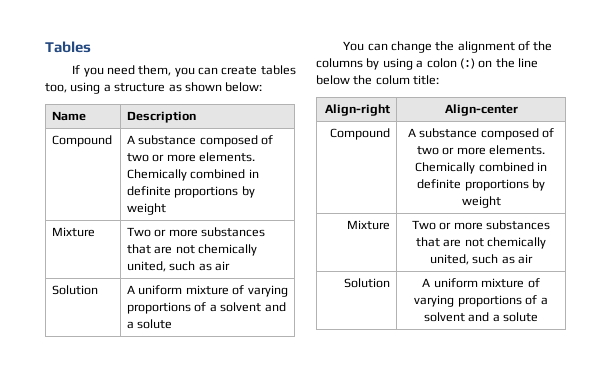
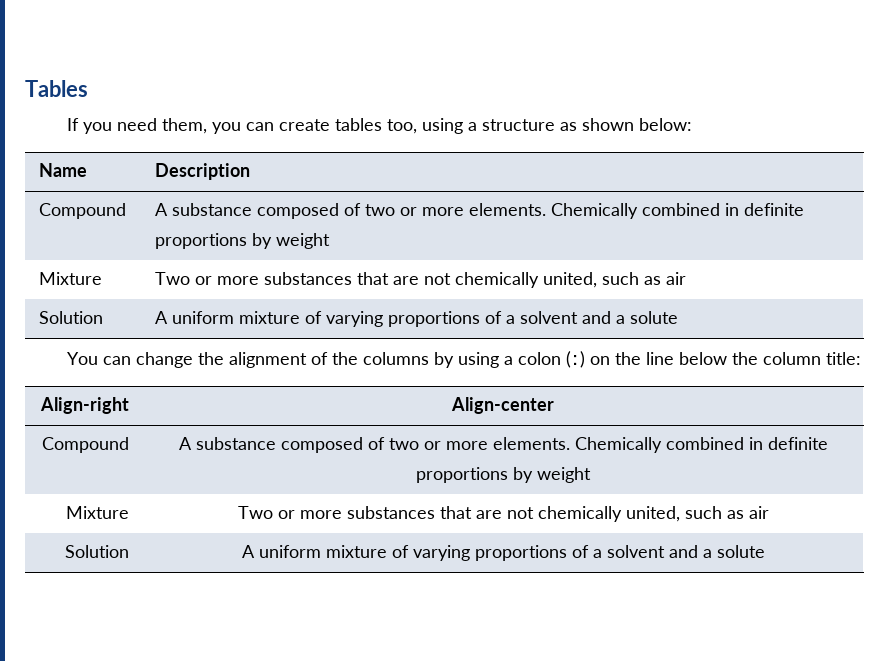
- You can change the alignment of the columns by using a colon (:) on the line below the colum title:
+ You can change the alignment of the columns by using a colon (:) on the line below the column title:

